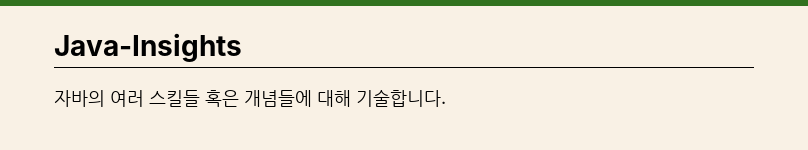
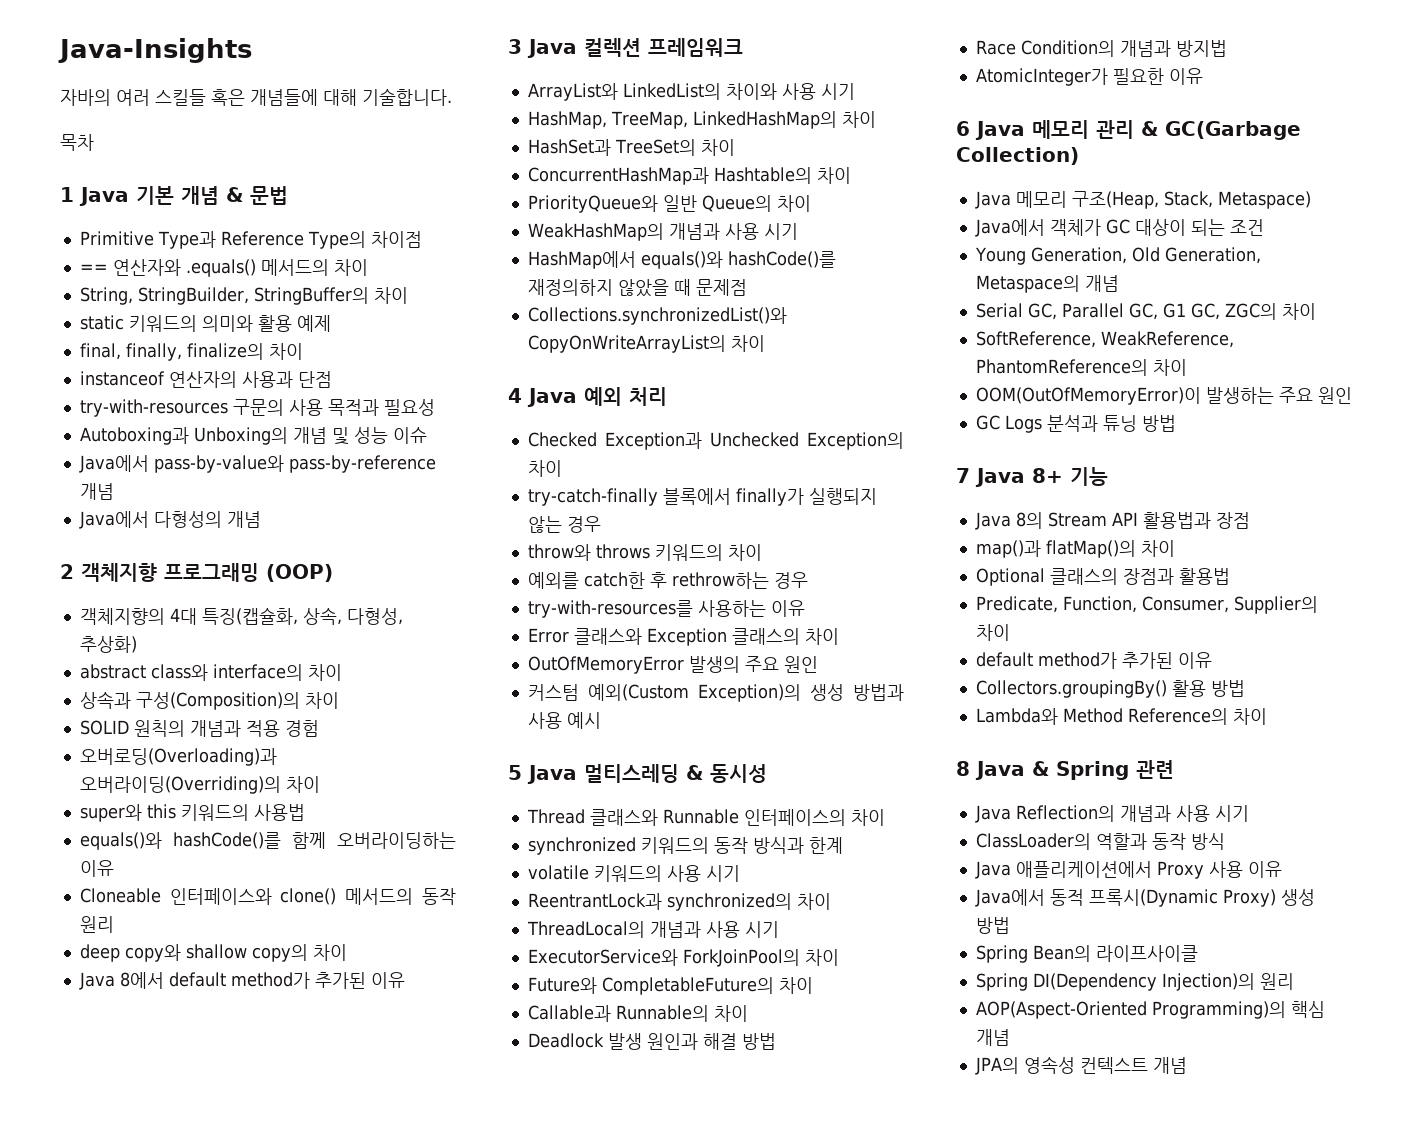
+ 목차
+ 1 Java 기본 개념 & 문법
+ Primitive Type과 Reference Type의 차이점
+ == 연산자와 .equals() 메서드의 차이
+ String, StringBuilder, StringBuffer의 차이
+ static 키워드의 의미와 활용 예제
+ final, finally, finalize의 차이
+ instanceof 연산자의 사용과 단점
+ try-with-resources 구문의 사용 목적과 필요성
+ Autoboxing과 Unboxing의 개념 및 성능 이슈
+ Java에서 pass-by-value와 pass-by-reference 개념
+ Java에서 다형성의 개념
+ 2 객체지향 프로그래밍 (OOP)
+ 객체지향의 4대 특징(캡슐화, 상속, 다형성, 추상화)
+ abstract class와 interface의 차이
+ 상속과 구성(Composition)의 차이
+ SOLID 원칙의 개념과 적용 경험
+ 오버로딩(Overloading)과 오버라이딩(Overriding)의 차이
+ super와 this 키워드의 사용법
+ equals()와 hashCode()를 함께 오버라이딩하는 이유
+ Cloneable 인터페이스와 clone() 메서드의 동작 원리
+ deep copy와 shallow copy의 차이
+ Java 8에서 default method가 추가된 이유
+ 3 Java 컬렉션 프레임워크
+ ArrayList와 LinkedList의 차이와 사용 시기
+ HashMap, TreeMap, LinkedHashMap의 차이
+ HashSet과 TreeSet의 차이
+ ConcurrentHashMap과 Hashtable의 차이
+ PriorityQueue와 일반 Queue의 차이
+ WeakHashMap의 개념과 사용 시기
+ HashMap에서 equals()와 hashCode()를 재정의하지 않았을 때 문제점
+ Collections.synchronizedList()와 CopyOnWriteArrayList의 차이
+ 4 Java 예외 처리
+ Checked Exception과 Unchecked Exception의 차이
+ try-catch-finally 블록에서 finally가 실행되지 않는 경우
+ throw와 throws 키워드의 차이
+ 예외를 catch한 후 rethrow하는 경우
+ try-with-resources를 사용하는 이유
+ Error 클래스와 Exception 클래스의 차이
+ OutOfMemoryError 발생의 주요 원인
+ 커스텀 예외(Custom Exception)의 생성 방법과 사용 예시
+ 5 Java 멀티스레딩 & 동시성
+ Thread 클래스와 Runnable 인터페이스의 차이
+ synchronized 키워드의 동작 방식과 한계
+ volatile 키워드의 사용 시기
+ ReentrantLock과 synchronized의 차이
+ ThreadLocal의 개념과 사용 시기
+ ExecutorService와 ForkJoinPool의 차이
+ Future와 CompletableFuture의 차이
+ Callable과 Runnable의 차이
+ Deadlock 발생 원인과 해결 방법
+ Race Condition의 개념과 방지법
+ AtomicInteger가 필요한 이유
+ 6 Java 메모리 관리 & GC(Garbage Collection)
+ Java 메모리 구조(Heap, Stack, Metaspace)
+ Java에서 객체가 GC 대상이 되는 조건
+ Young Generation, Old Generation, Metaspace의 개념
+ Serial GC, Parallel GC, G1 GC, ZGC의 차이
+ SoftReference, WeakReference, PhantomReference의 차이
+ OOM(OutOfMemoryError)이 발생하는 주요 원인
+ GC Logs 분석과 튜닝 방법
+ 7 Java 8+ 기능
+ Java 8의 Stream API 활용법과 장점
+ map()과 flatMap()의 차이
+ Optional 클래스의 장점과 활용법
+ Predicate, Function, Consumer, Supplier의 차이
+ default method가 추가된 이유
+ Collectors.groupingBy() 활용 방법
+ Lambda와 Method Reference의 차이
+ 8 Java & Spring 관련
+ Java Reflection의 개념과 사용 시기
+ ClassLoader의 역할과 동작 방식
+ Java 애플리케이션에서 Proxy 사용 이유
+ Java에서 동적 프록시(Dynamic Proxy) 생성 방법
+ Spring Bean의 라이프사이클
+ Spring DI(Dependency Injection)의 원리
+ AOP(Aspect-Oriented Programming)의 핵심 개념
+ JPA의 영속성 컨텍스트 개념

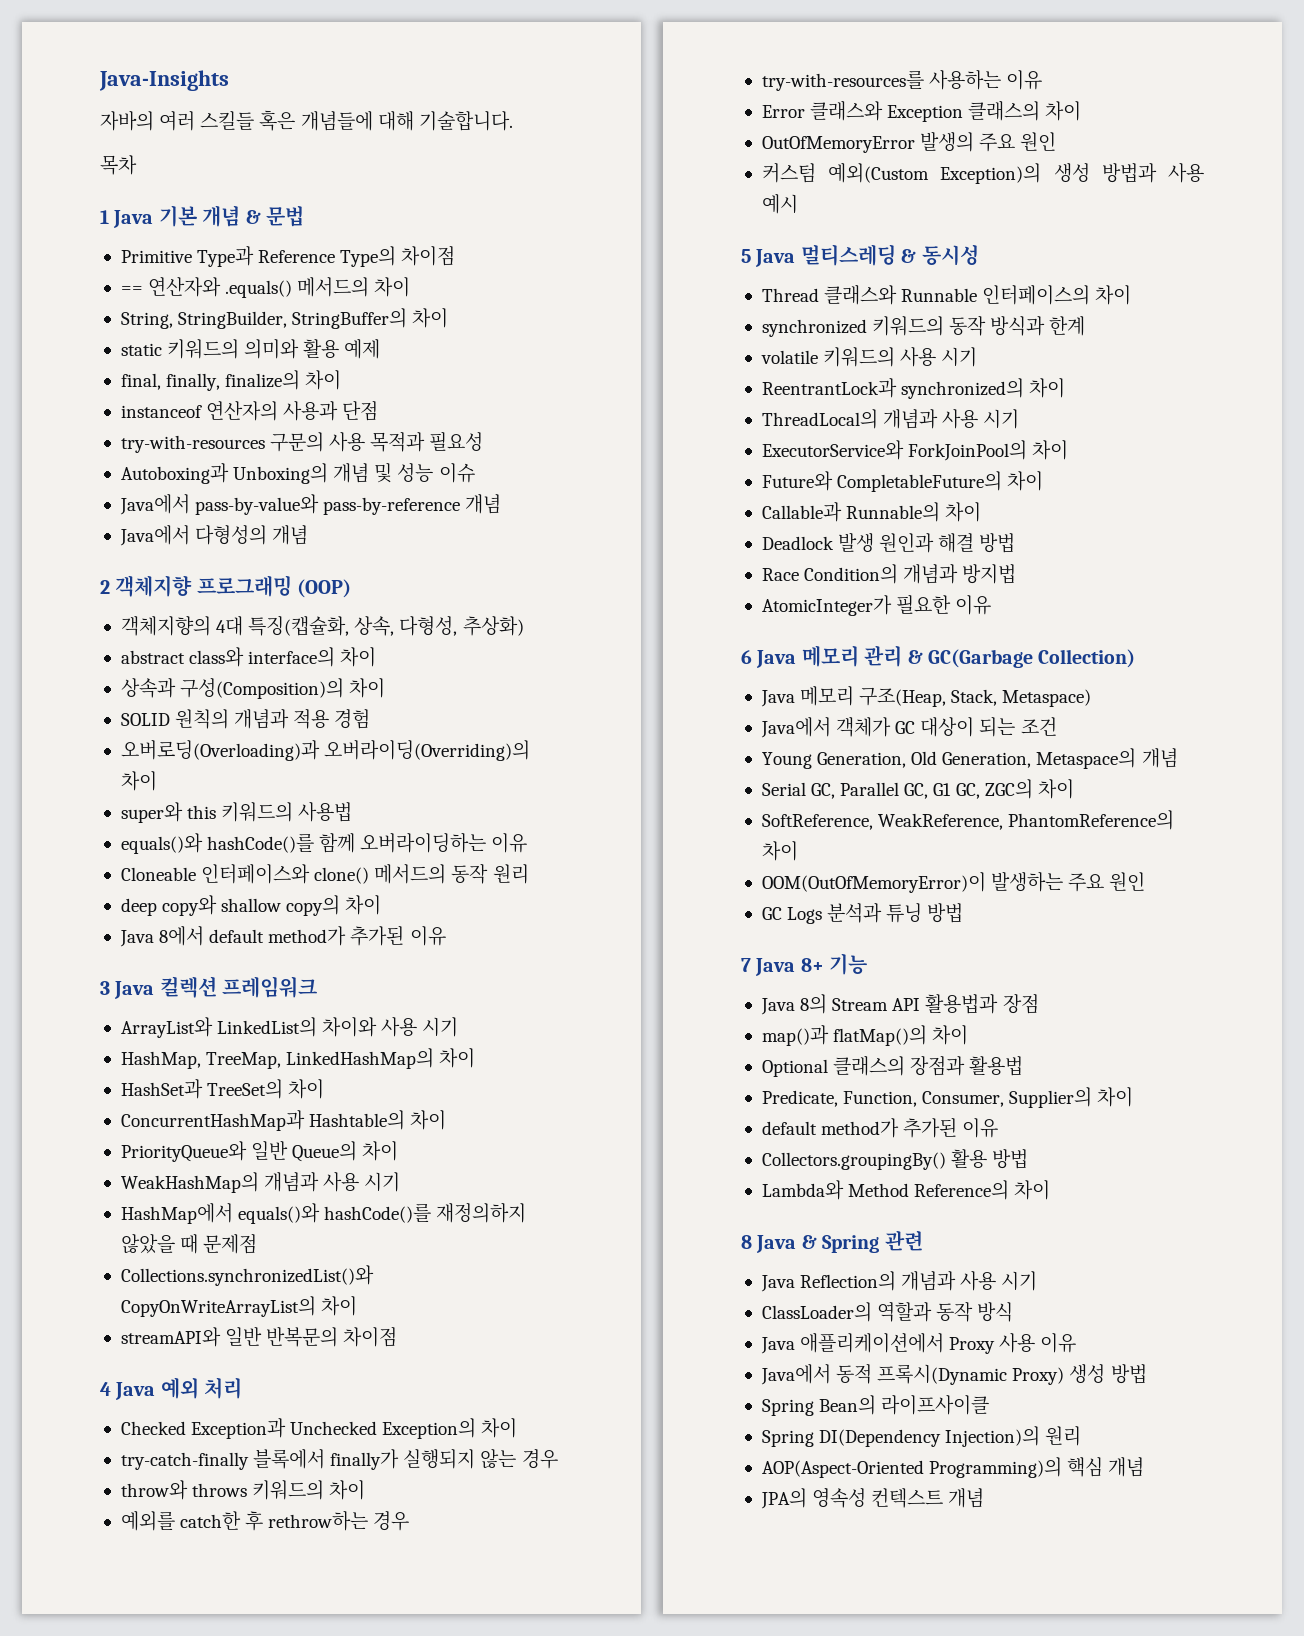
+ streamAPI와 일반 반복문의 차이점

